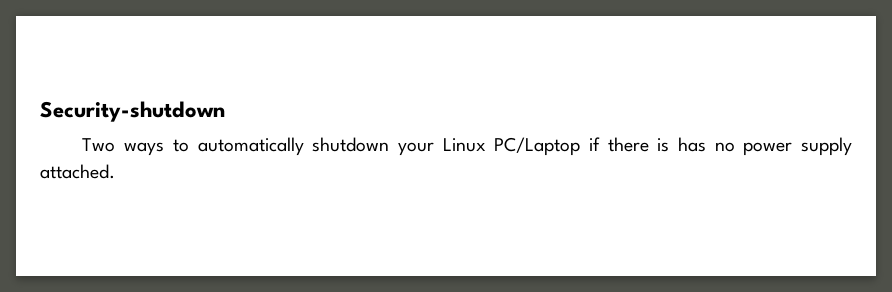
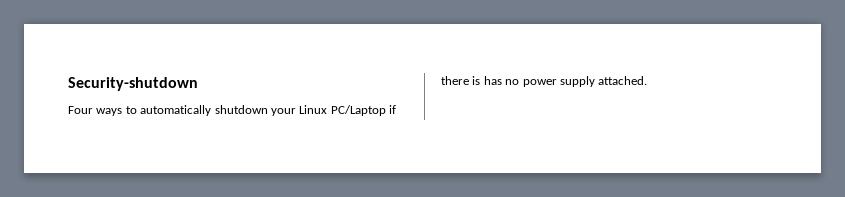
- Two ways to automatically shutdown your Linux PC/Laptop if there is has no power supply attached.
+ Four ways to automatically shutdown your Linux PC/Laptop if there is has no power supply attached.

